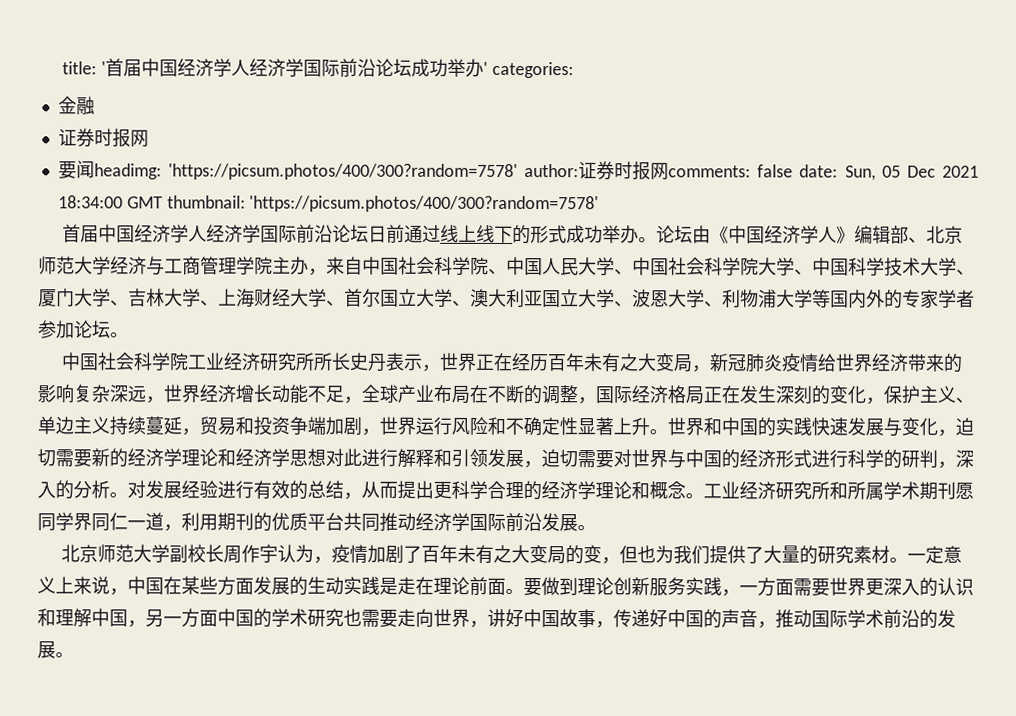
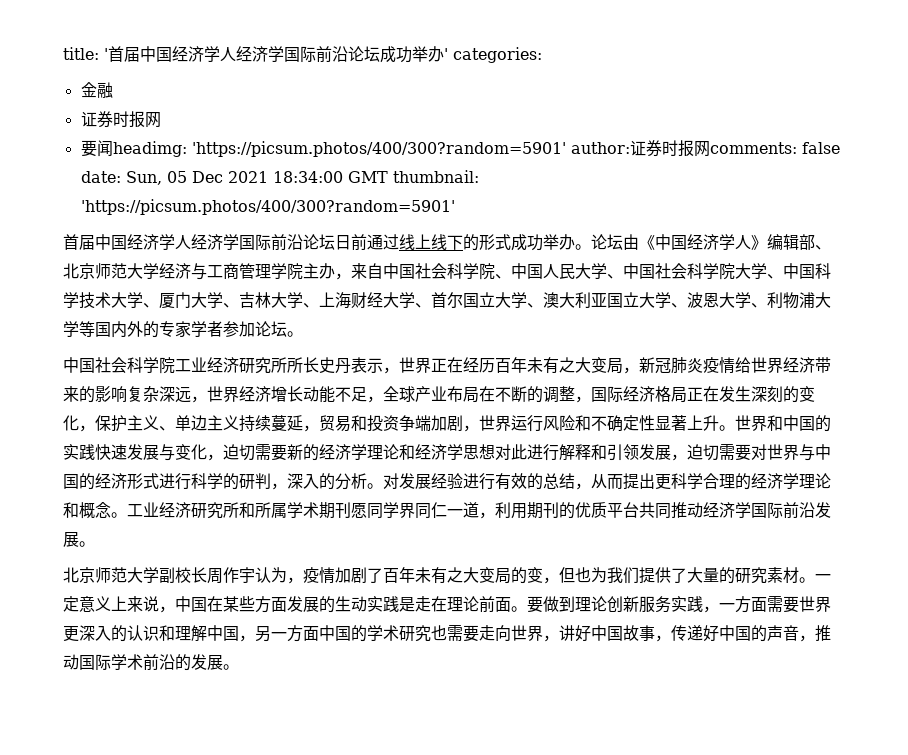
- 要闻headimg: 'https://picsum.photos/400/300?random=7578' author:证券时报网comments: false date: Sun, 05 Dec 2021 18:34:00 GMT thumbnail: 'https://picsum.photos/400/300?random=7578'
+ 要闻headimg: 'https://picsum.photos/400/300?random=5901' author:证券时报网comments: false date: Sun, 05 Dec 2021 18:34:00 GMT thumbnail: 'https://picsum.photos/400/300?random=5901'

